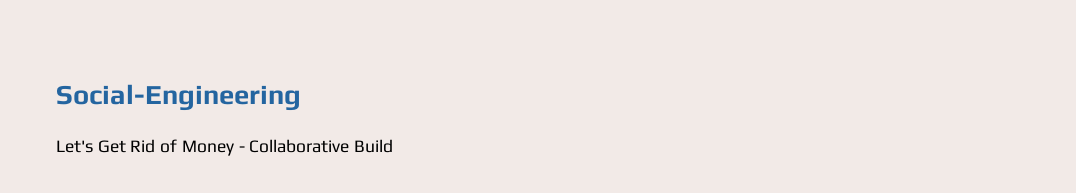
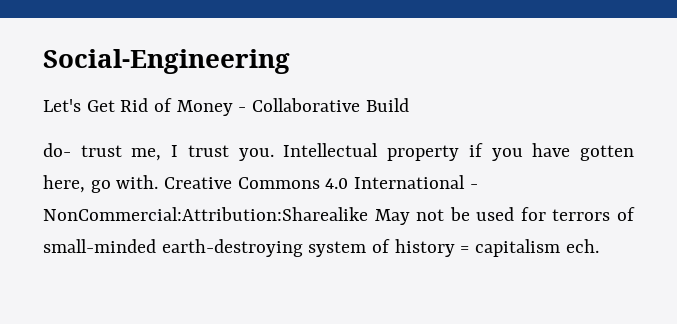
+ do- trust me, I trust you. Intellectual property if you have gotten here, go with. Creative Commons 4.0 International - NonCommercial:Attribution:Sharealike May not be used for terrors of small-minded earth-destroying system of history = capitalism ech.

